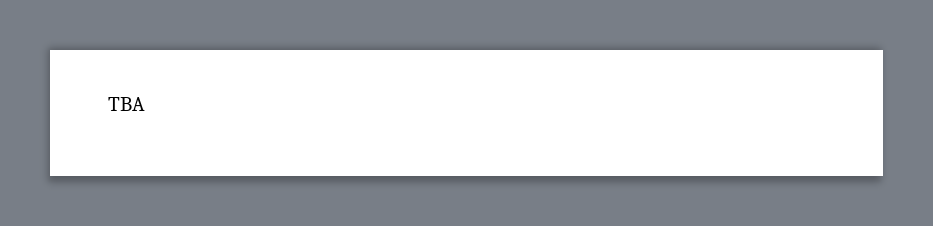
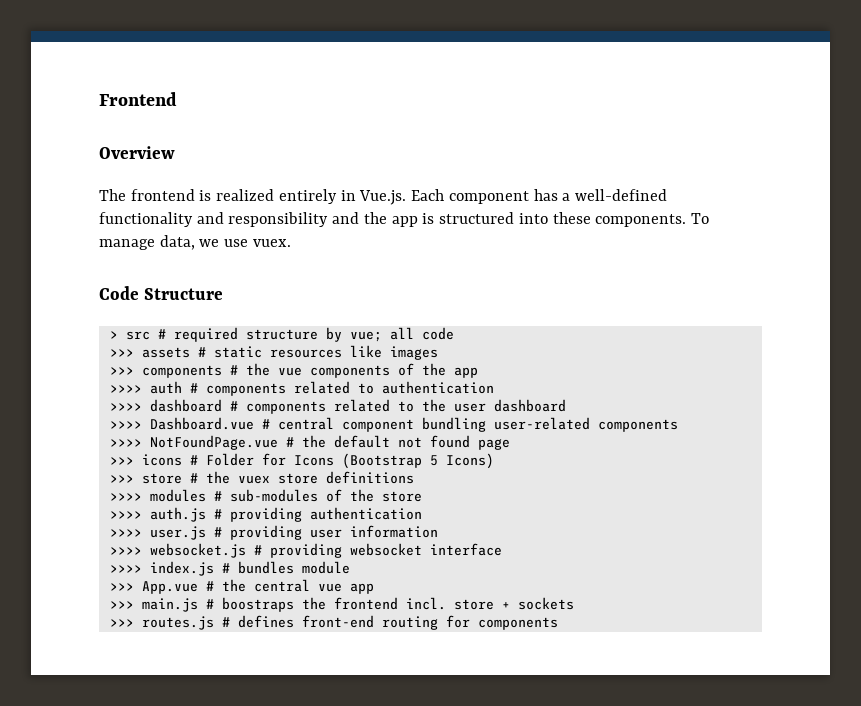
- TBA
+ Frontend
+ Overview
+ The frontend is realized entirely in Vue.js. Each component has a well-defined functionality and responsibility and the app is structured into these components. To manage data, we use vuex.
+ Code Structure
+ > src # required structure by vue; all code
+ >>> assets # static resources like images
+ >>> components # the vue components of the app
+ >>>> auth # components related to authentication
+ >>>> dashboard # components related to the user dashboard
+ >>>> Dashboard.vue # central component bundling user-related components
+ >>>> NotFoundPage.vue # the default not found page
+ >>> icons # Folder for Icons (Bootstrap 5 Icons)
+ >>> store # the vuex store definitions
+ >>>> modules # sub-modules of the store
+ >>>> auth.js # providing authentication
+ >>>> user.js # providing user information
+ >>>> websocket.js # providing websocket interface
+ >>>> index.js # bundles module
+ >>> App.vue # the central vue app
+ >>> main.js # boostraps the frontend incl. store + sockets
+ >>> routes.js # defines front-end routing for components

